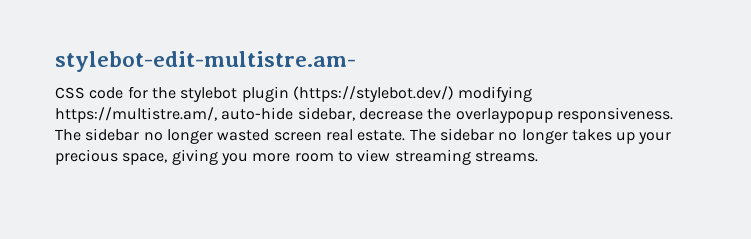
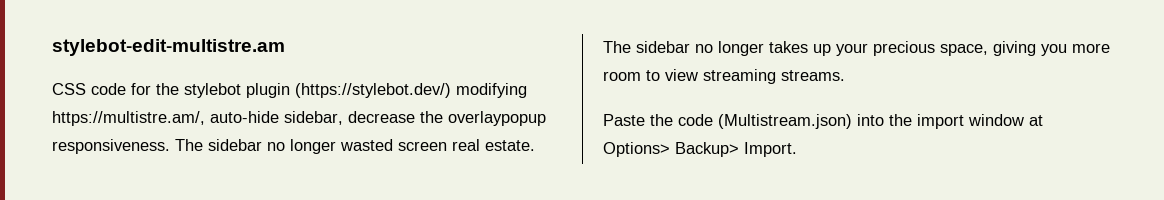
- stylebot-edit-multistre.am-
+ stylebot-edit-multistre.am
+ Paste the code (Multistream.json) into the import window at Options> Backup> Import.

